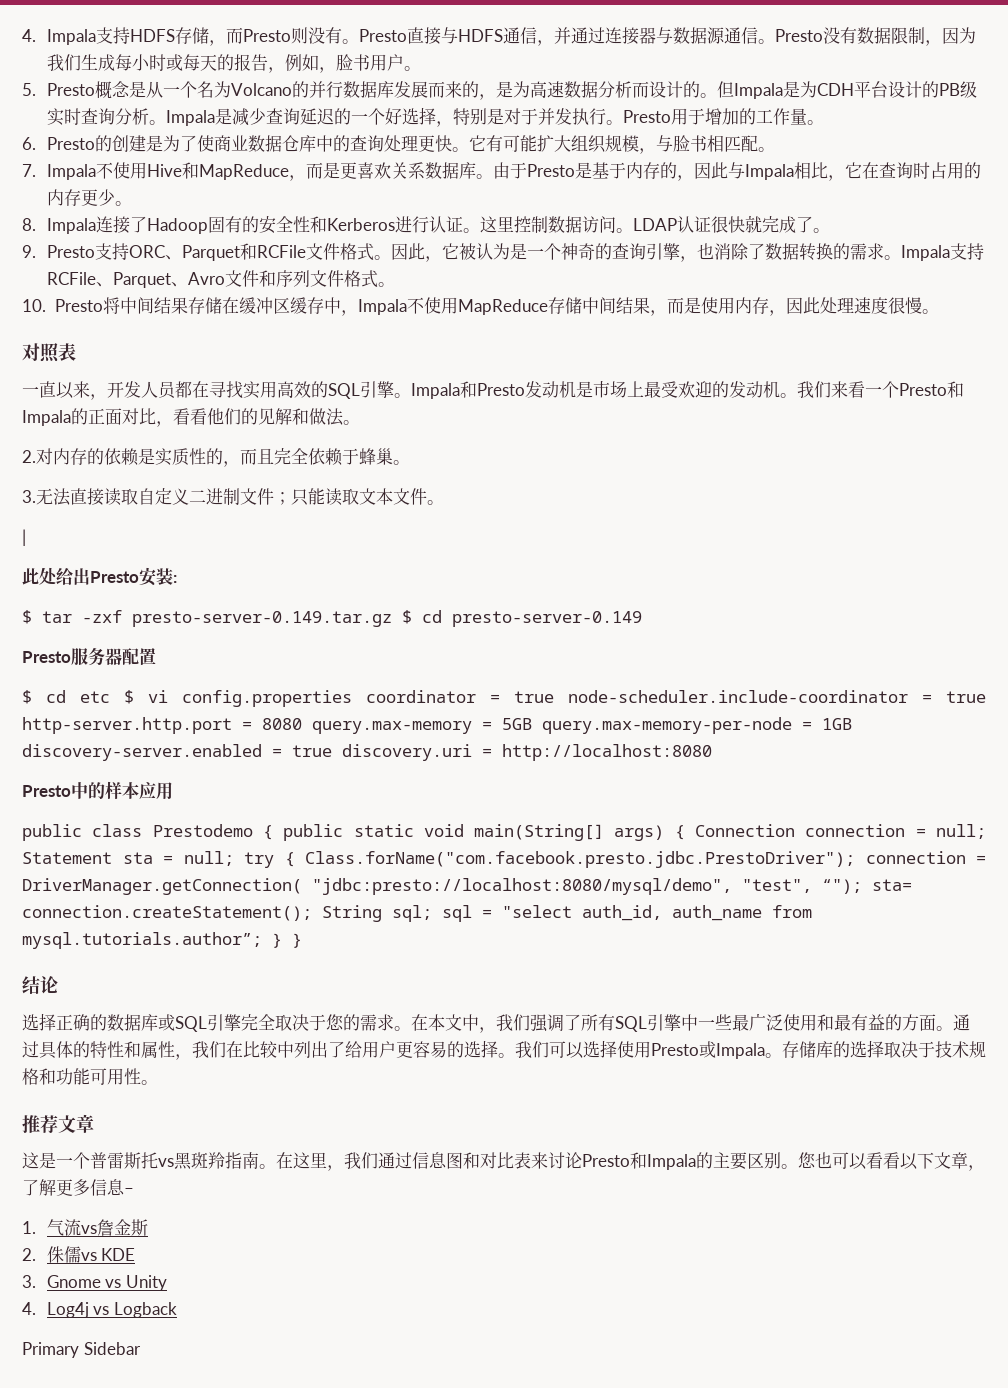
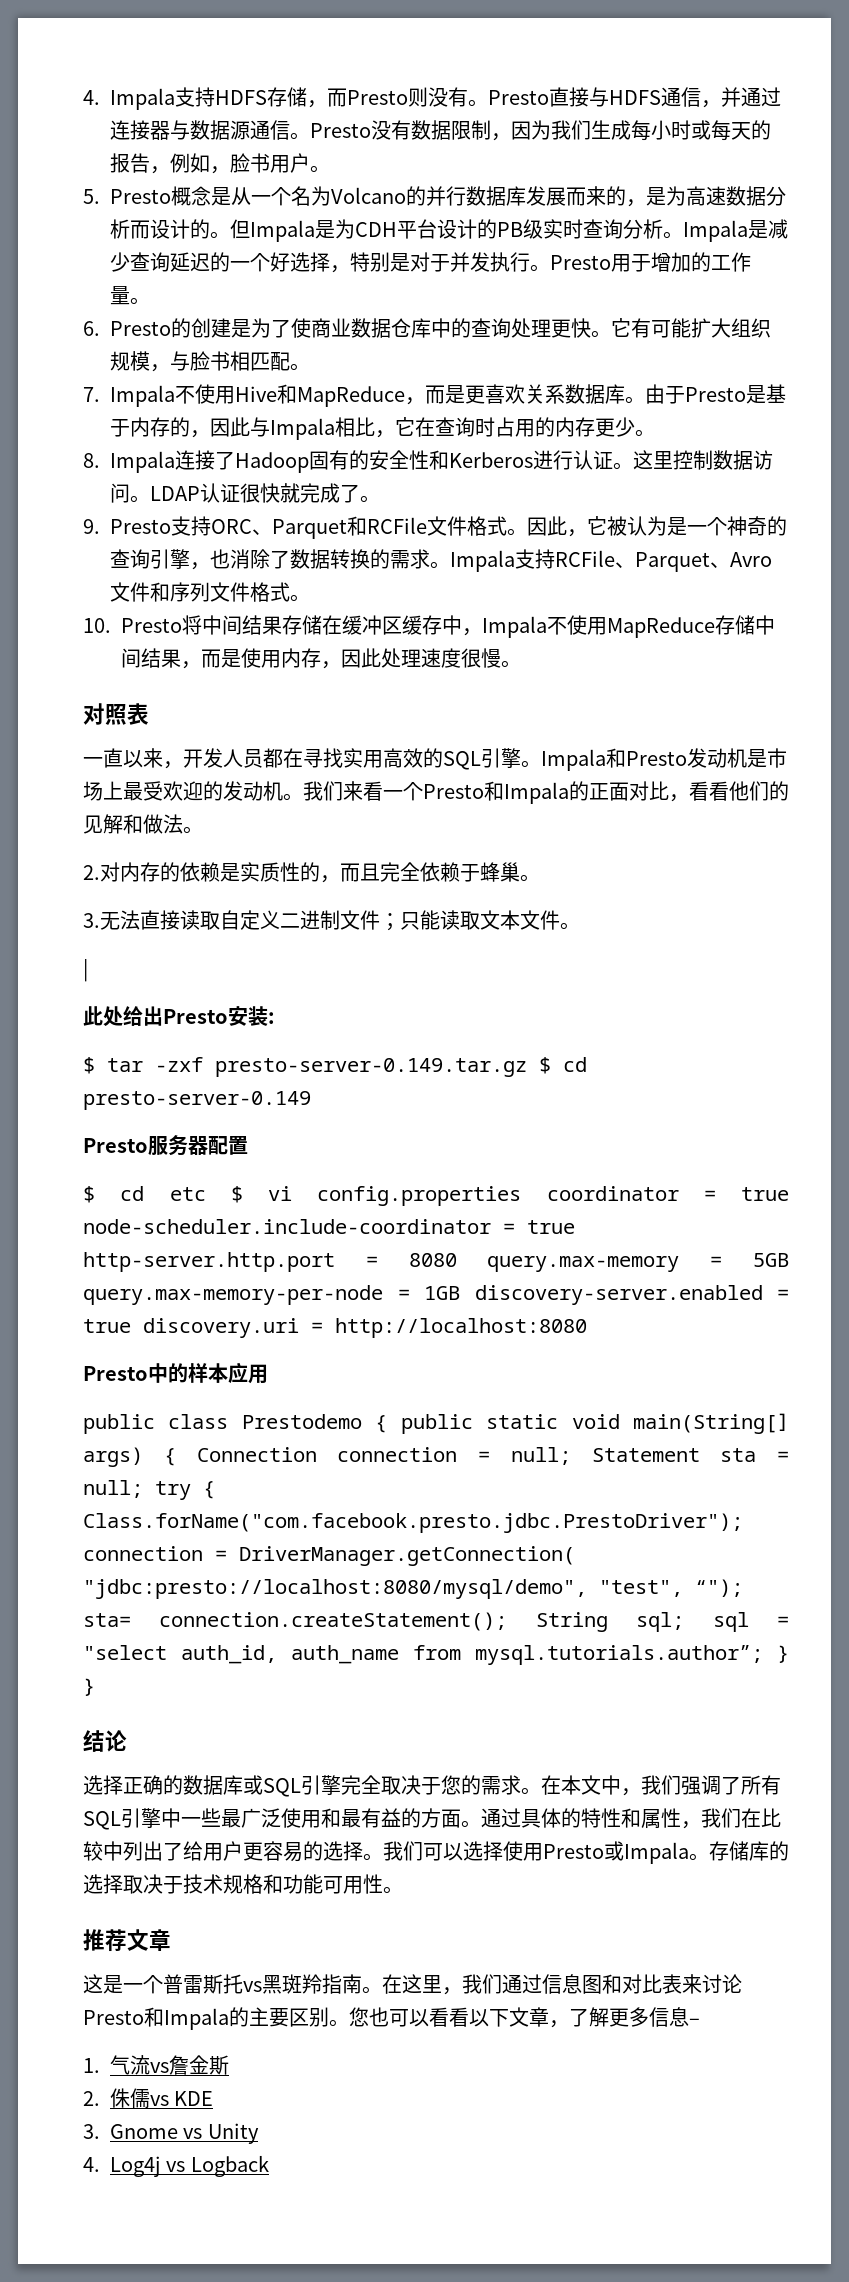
- Primary Sidebar

